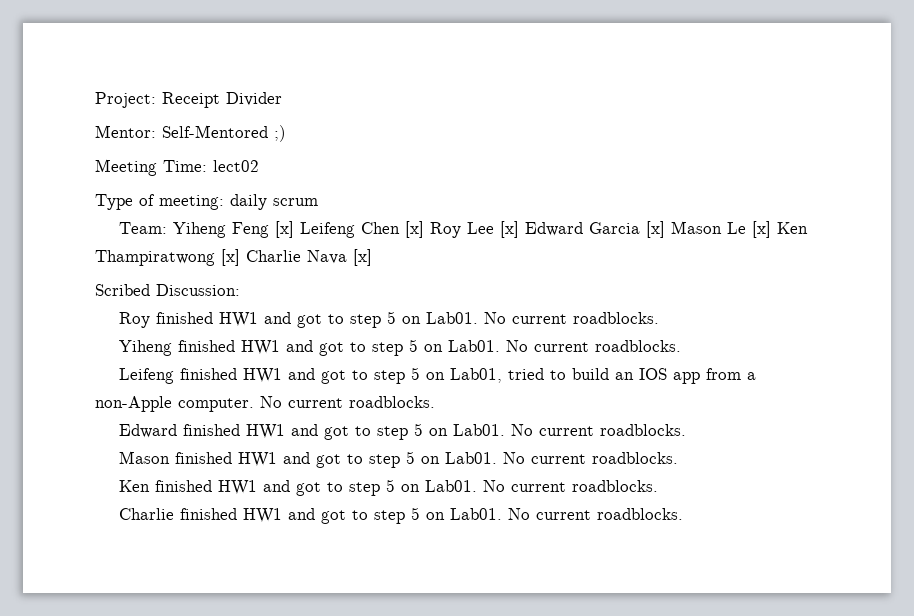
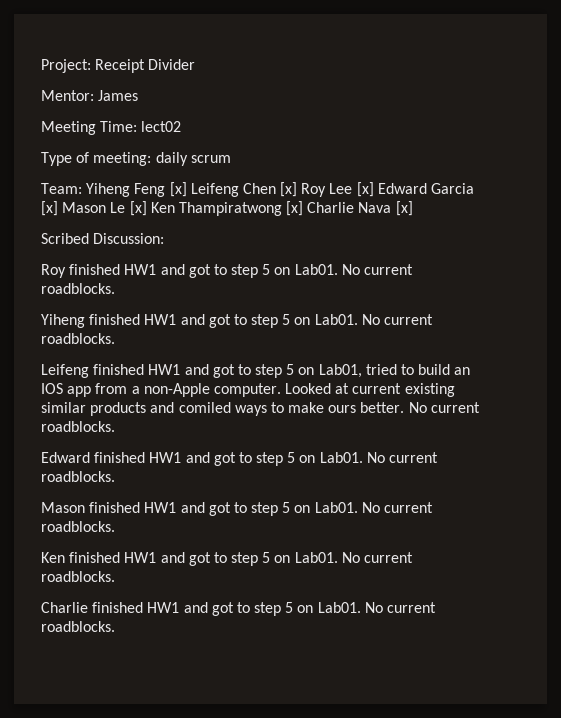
- Mentor: Self-Mentored ;)
+ Mentor: James
+ Looked at current existing similar products and comiled ways to make ours better.

